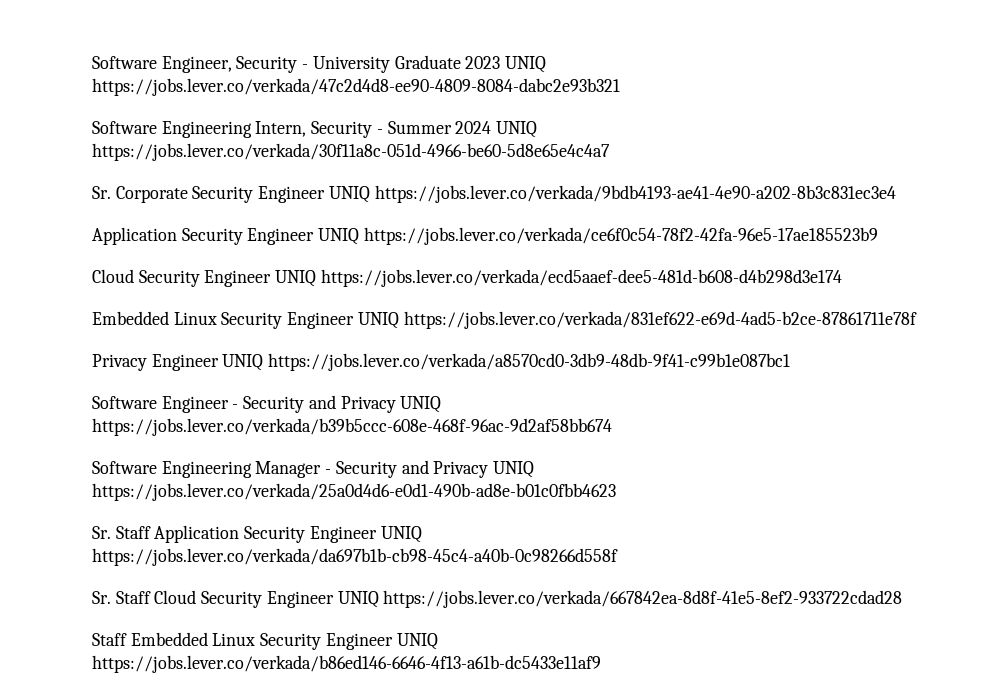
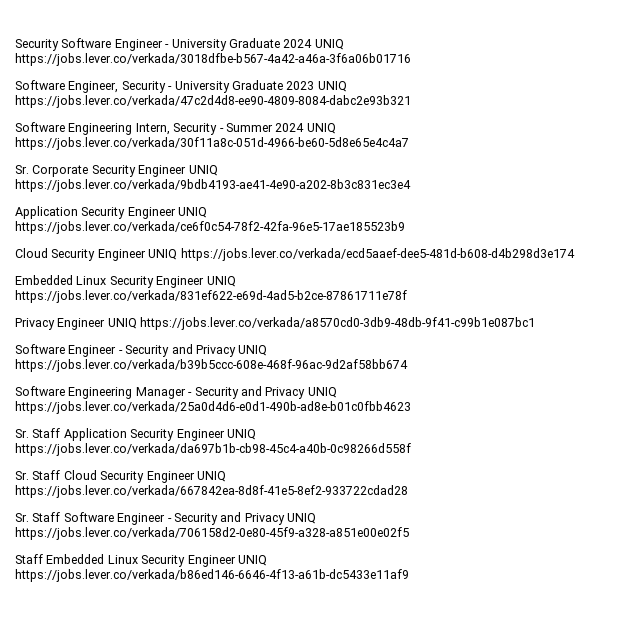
+ Security Software Engineer - University Graduate 2024 UNIQ https://jobs.lever.co/verkada/3018dfbe-b567-4a42-a46a-3f6a06b01716
+ Sr. Staff Software Engineer - Security and Privacy UNIQ https://jobs.lever.co/verkada/706158d2-0e80-45f9-a328-a851e00e02f5

